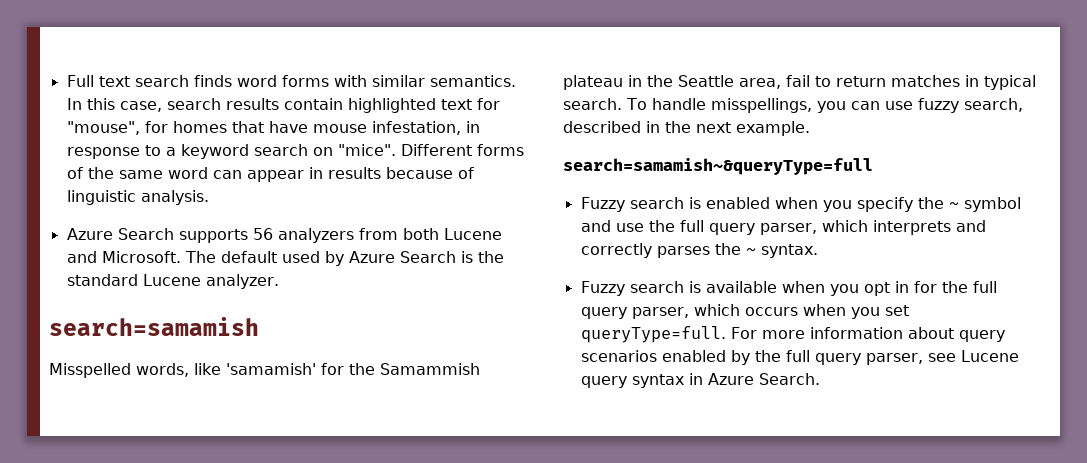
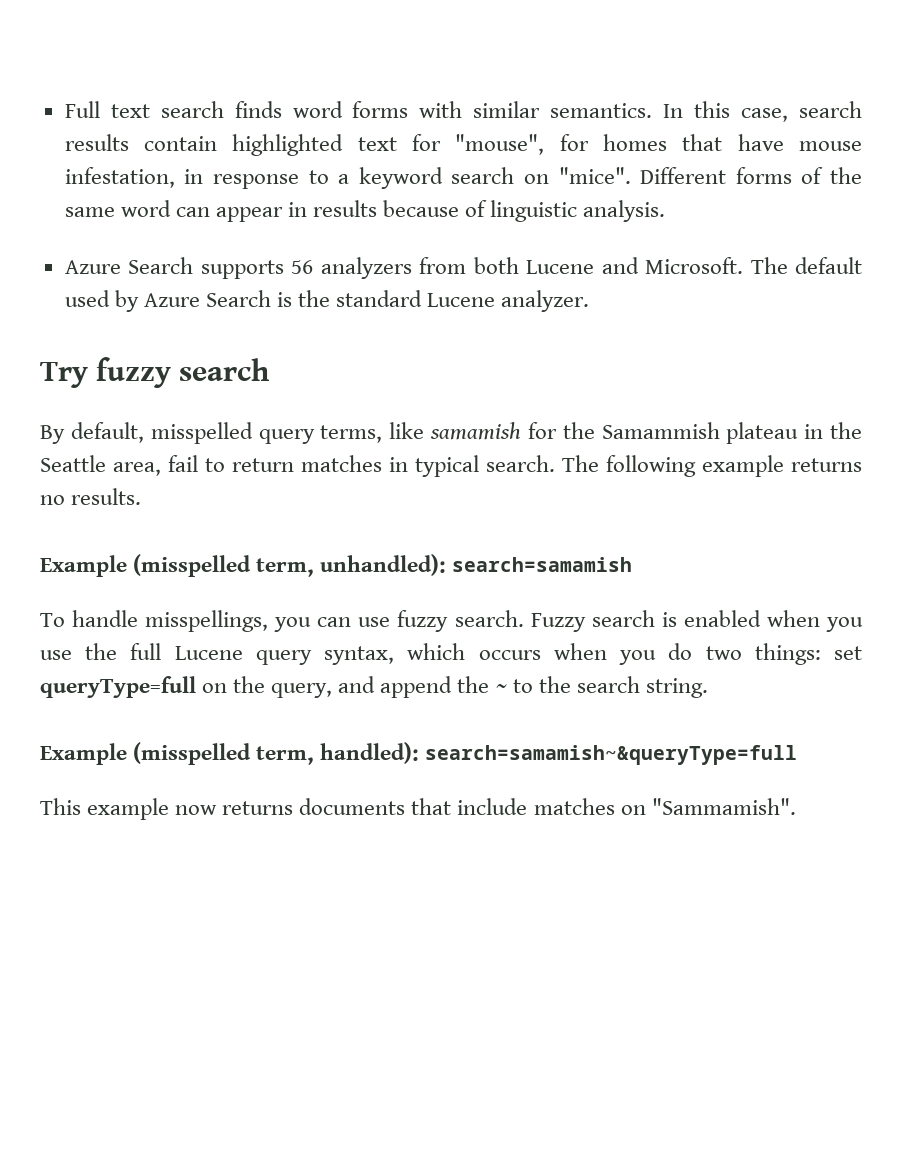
- search=samamish
- Misspelled words, like 'samamish' for the Samammish plateau in the Seattle area, fail to return matches in typical search. To handle misspellings, you can use fuzzy search, described in the next example.
- search=samamish~&queryType=full
- Fuzzy search is enabled when you specify the ~ symbol and use the full query parser, which interprets and correctly parses the ~ syntax.
- Fuzzy search is available when you opt in for the full query parser, which occurs when you set queryType=full. For more information about query scenarios enabled by the full query parser, see Lucene query syntax in Azure Search.
+ Try fuzzy search
+ By default, misspelled query terms, like samamish for the Samammish plateau in the Seattle area, fail to return matches in typical search. The following example returns no results.
+ Example (misspelled term, unhandled): search=samamish
+ To handle misspellings, you can use fuzzy search. Fuzzy search is enabled when you use the full Lucene query syntax, which occurs when you do two things: set queryType=full on the query, and append the ~ to the search string.
+ Example (misspelled term, handled): search=samamish~&queryType=full
+ This example now returns documents that include matches on "Sammamish".

